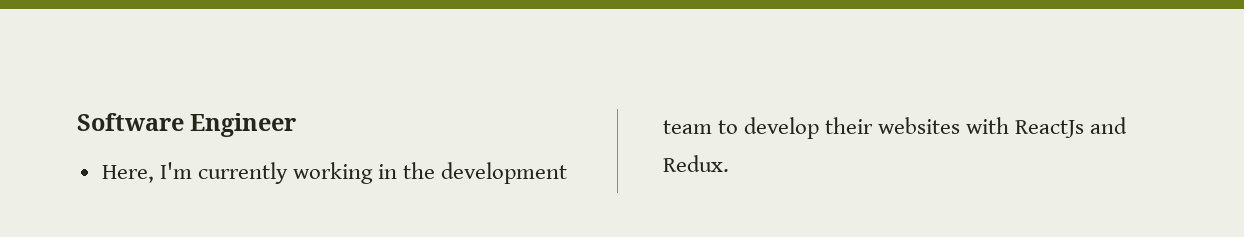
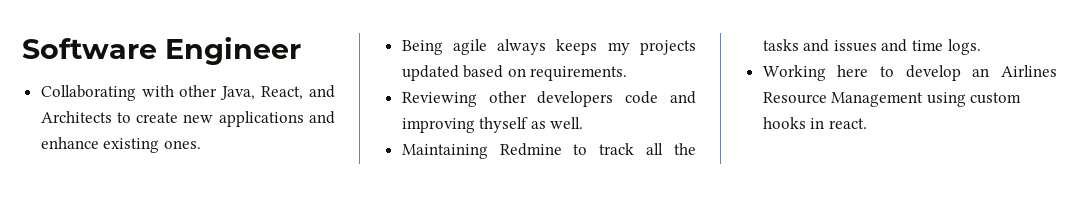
- Here, I'm currently working in the development team to develop their websites with ReactJs and Redux.
+ Collaborating with other Java, React, and Architects to create new applications and enhance existing ones.
+ Being agile always keeps my projects updated based on requirements.
+ Reviewing other developers code and improving thyself as well.
+ Maintaining Redmine to track all the tasks and issues and time logs.
+ Working here to develop an Airlines Resource Management using custom hooks in react.

